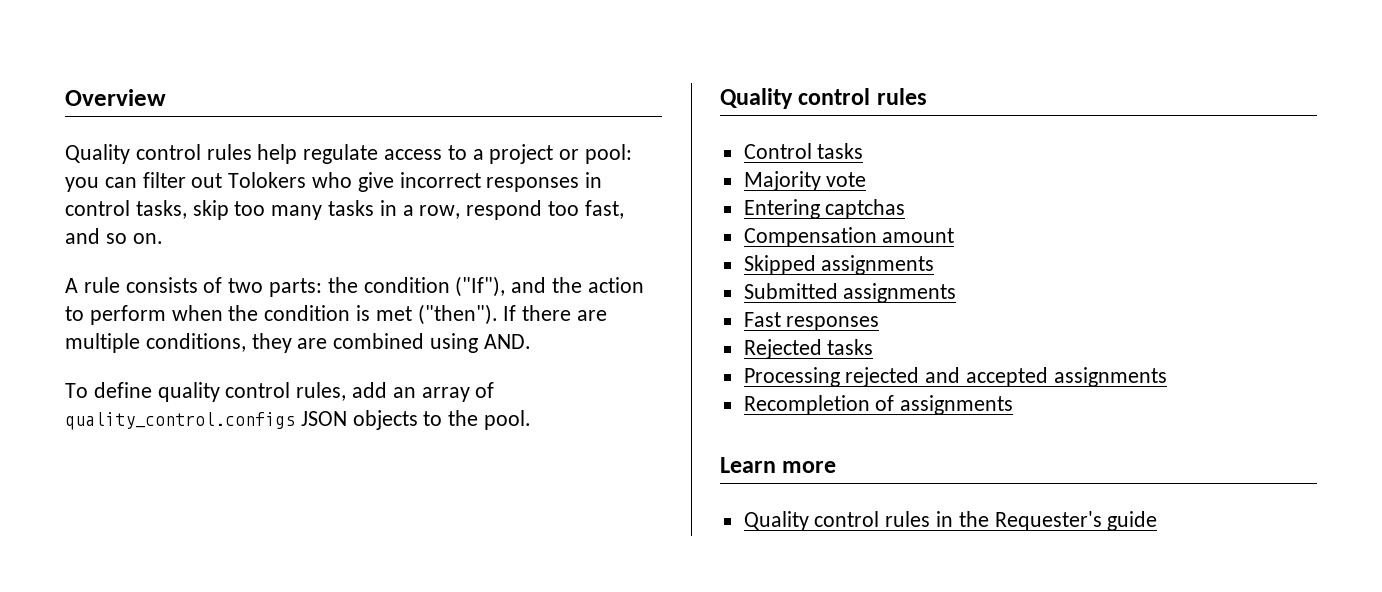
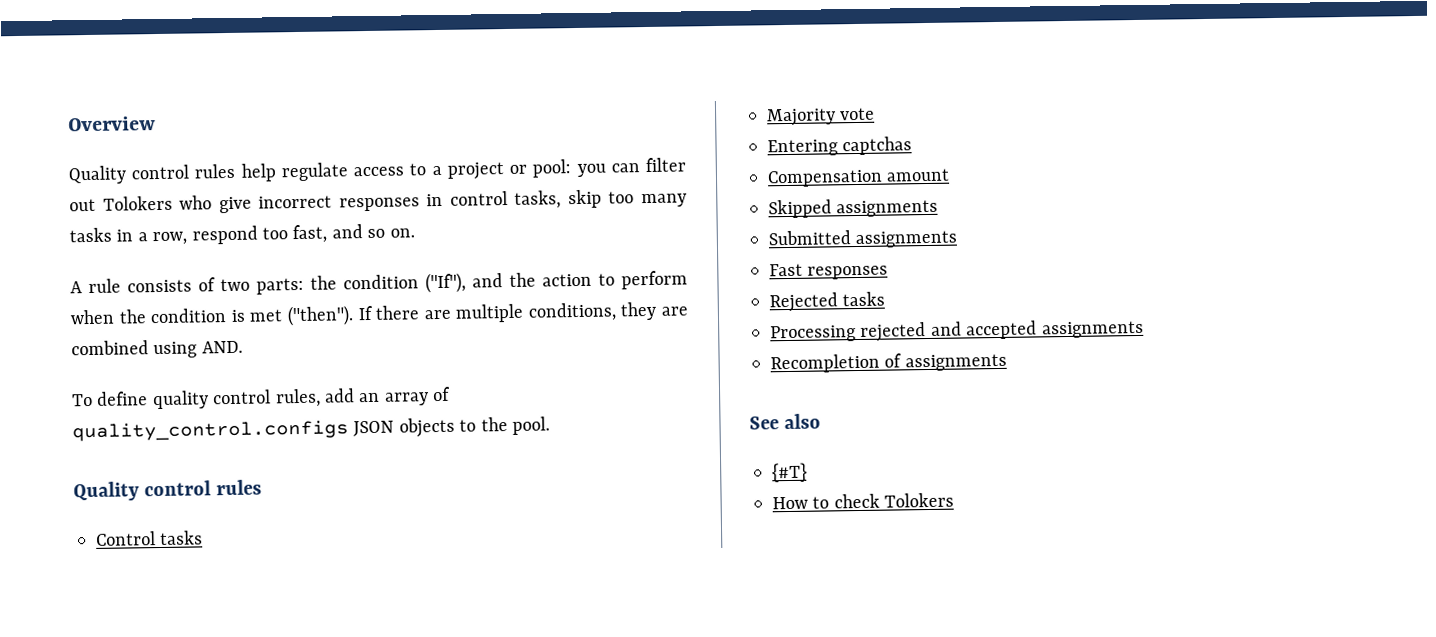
- Learn more
- Quality control rules in the Requester's guide
+ See also
+ {#T}
+ How to check Tolokers

